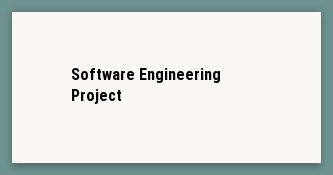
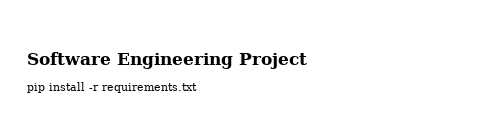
+ pip install -r requirements.txt

